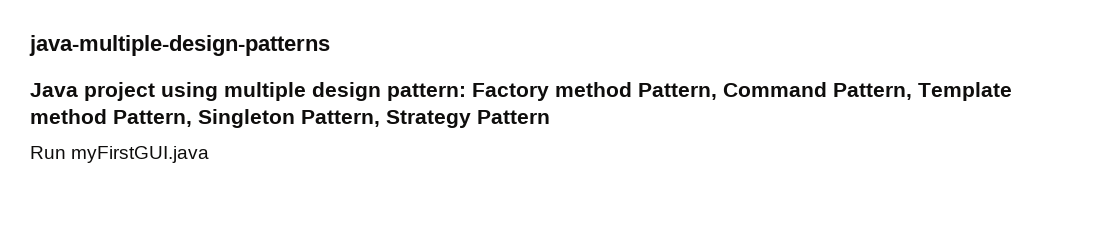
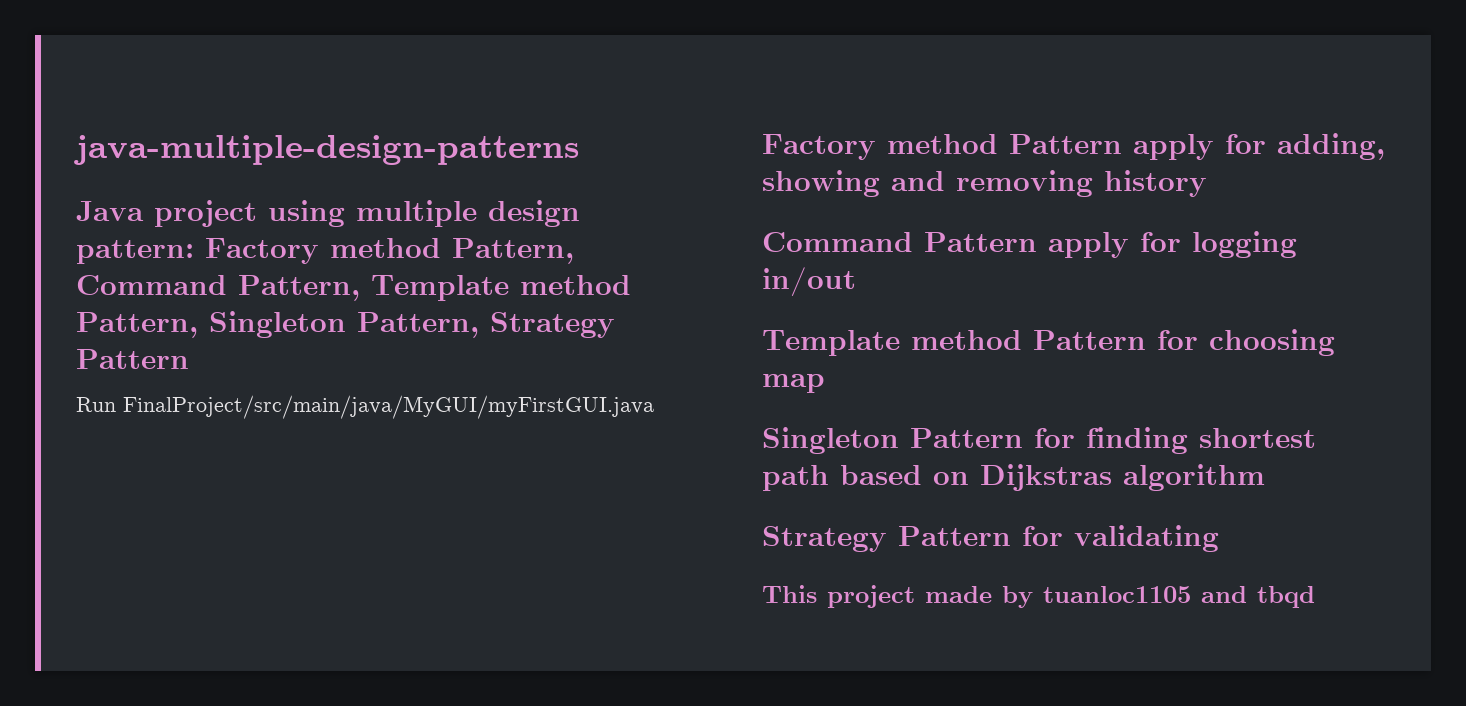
- Run myFirstGUI.java
+ Run FinalProject/src/main/java/MyGUI/myFirstGUI.java
+ Factory method Pattern apply for adding, showing and removing history
+ Command Pattern apply for logging in/out
+ Template method Pattern for choosing map
+ Singleton Pattern for finding shortest path based on Dijkstras algorithm
+ Strategy Pattern for validating
+ This project made by tuanloc1105 and tbqd

